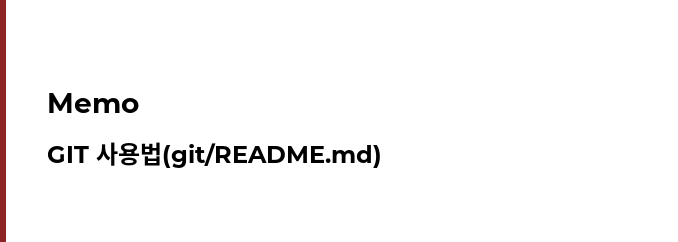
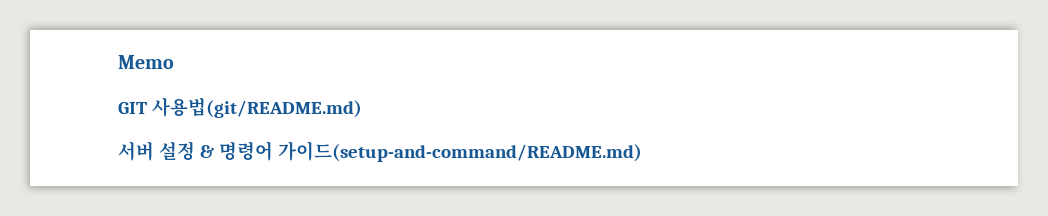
+ 서버 설정 & 명령어 가이드(setup-and-command/README.md)

